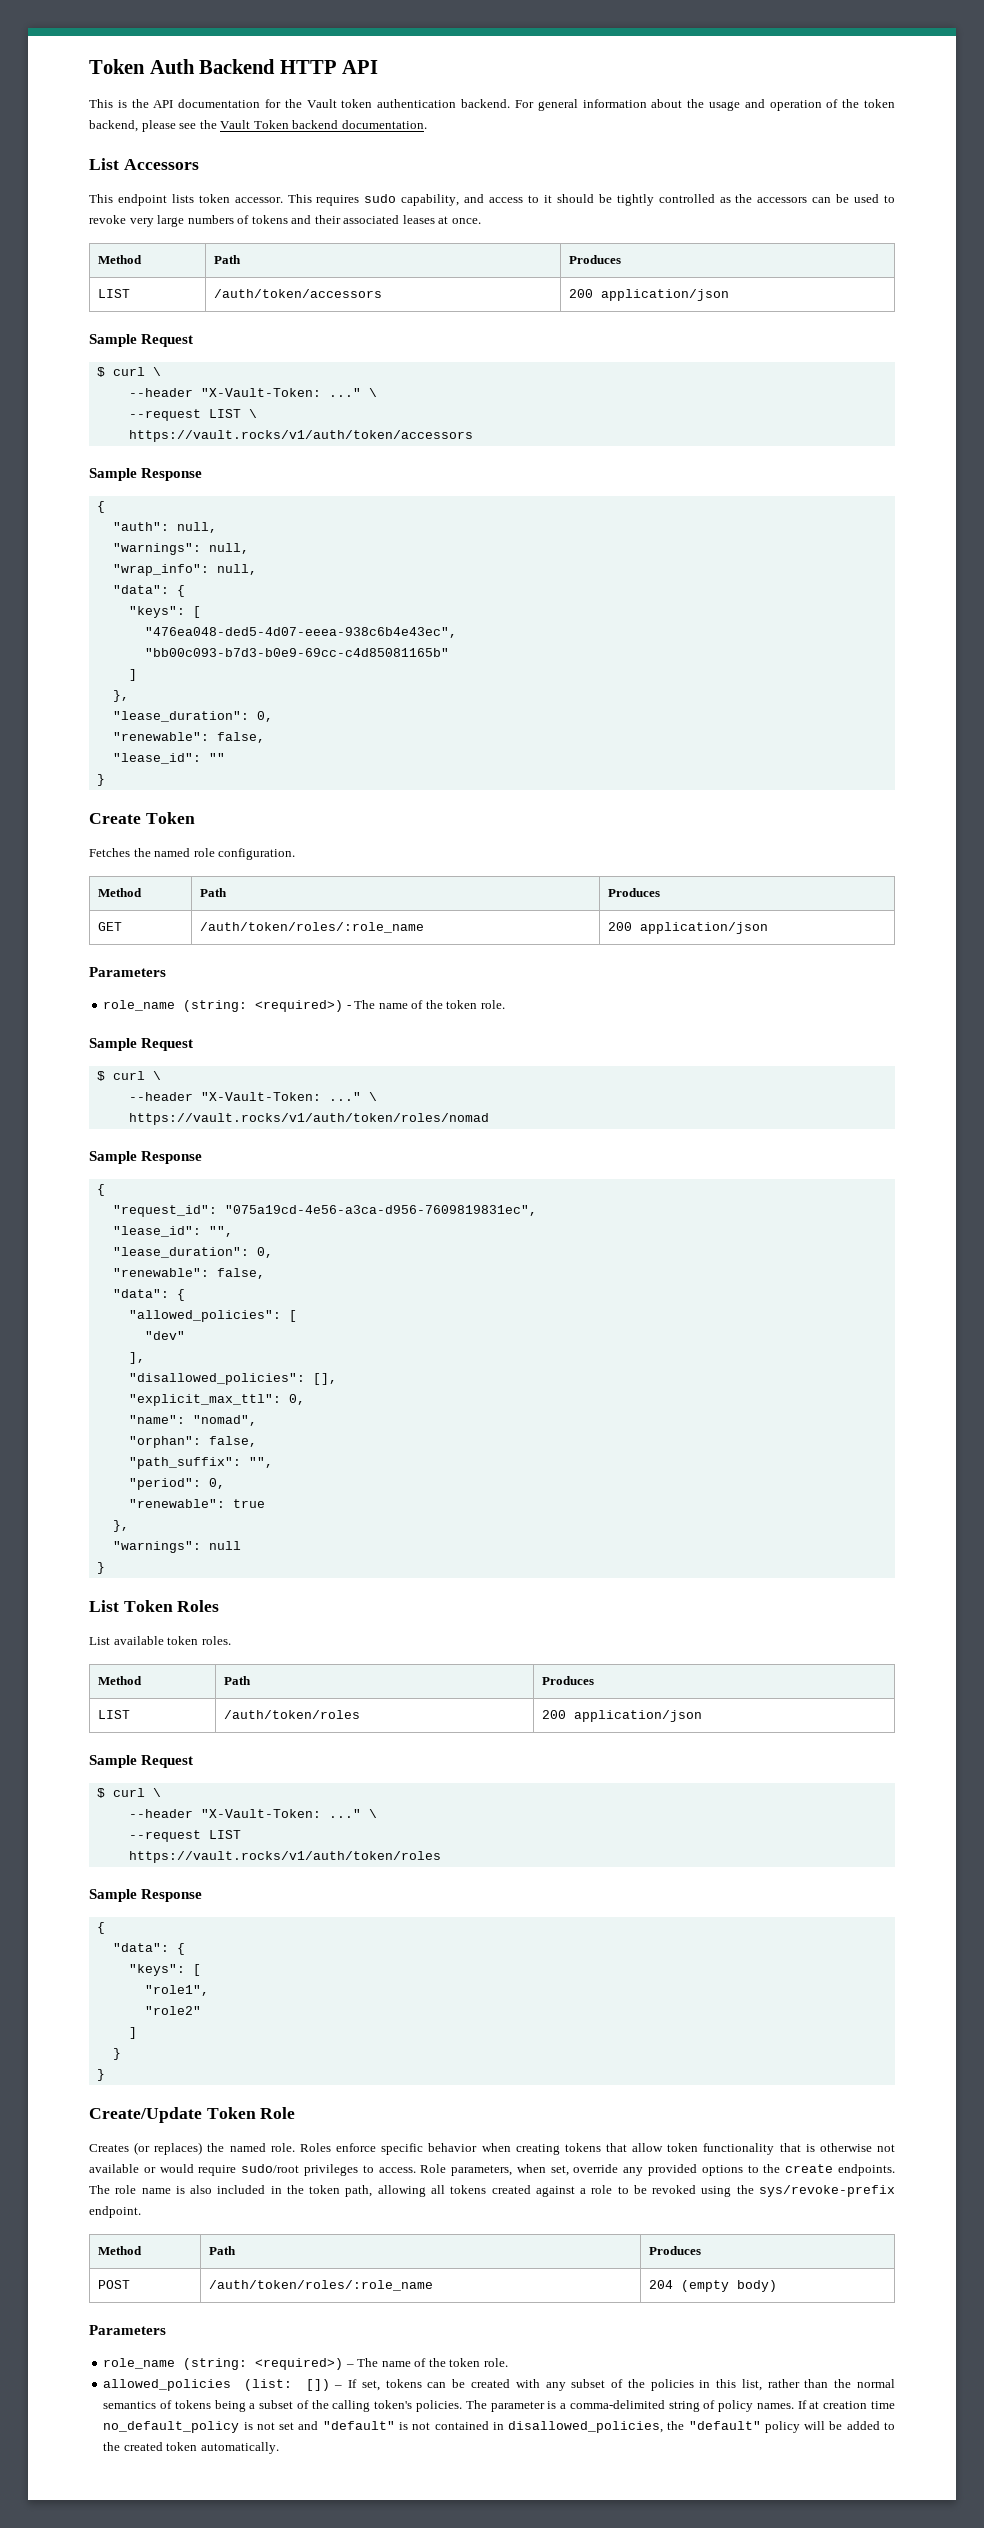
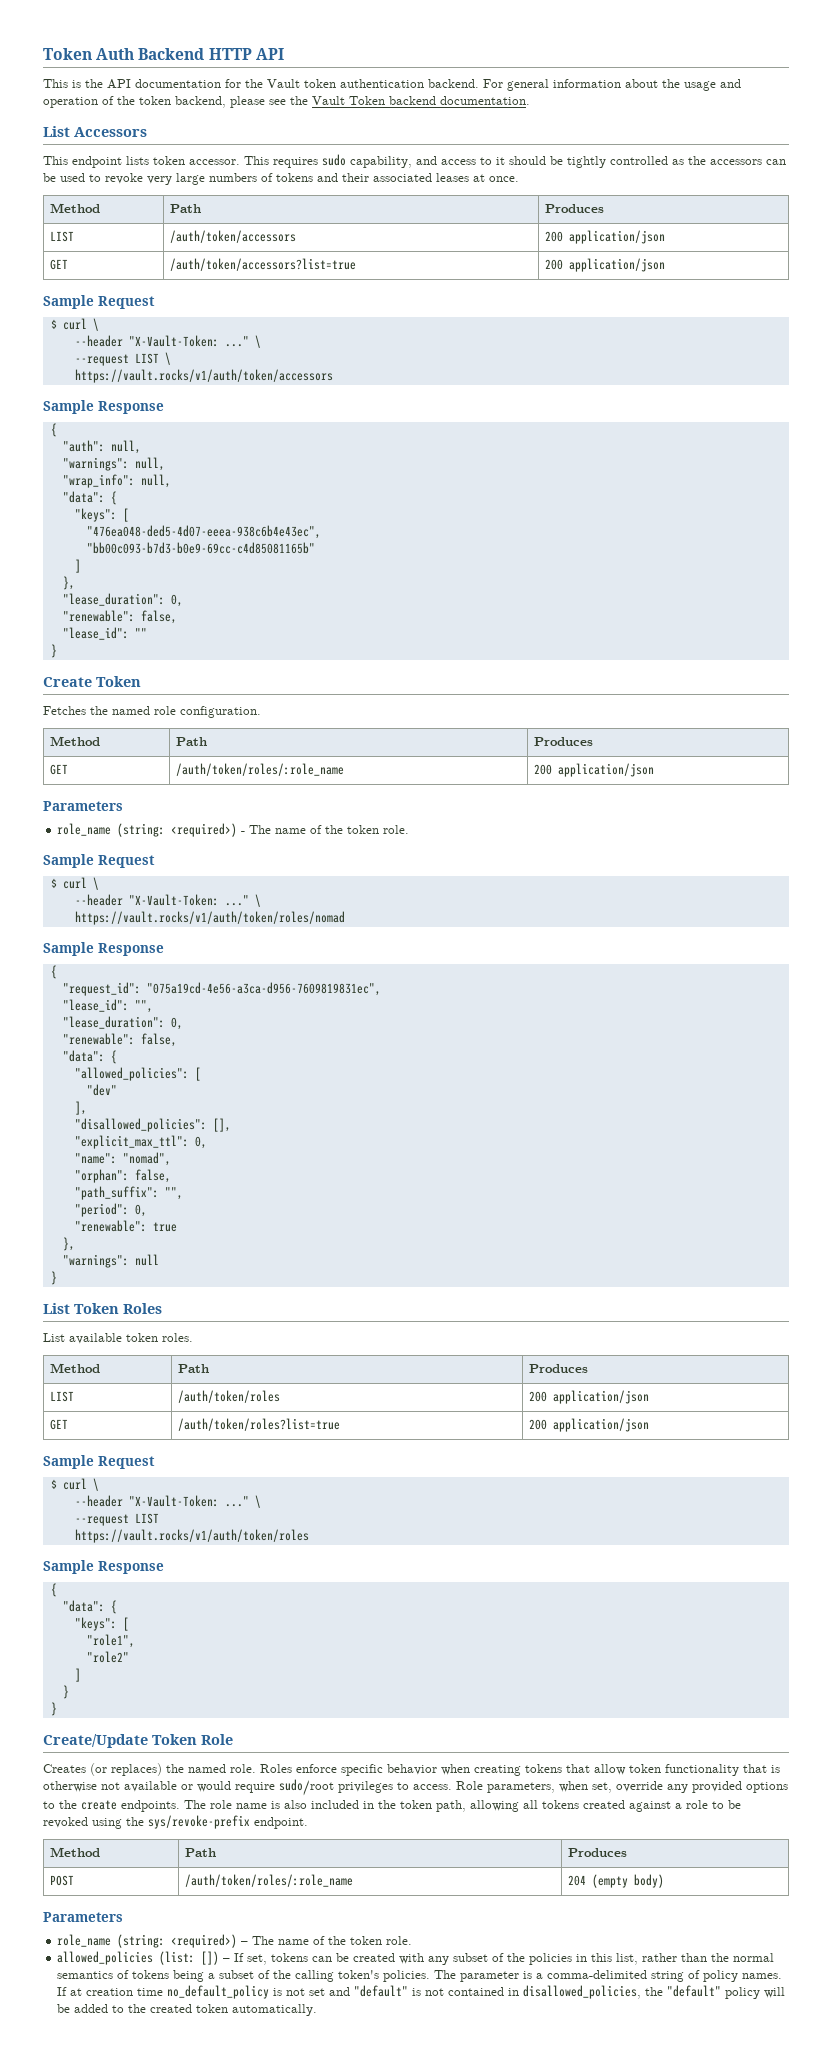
+ GET | /auth/token/accessors?list=true | 200 application/json
+ GET | /auth/token/roles?list=true | 200 application/json

